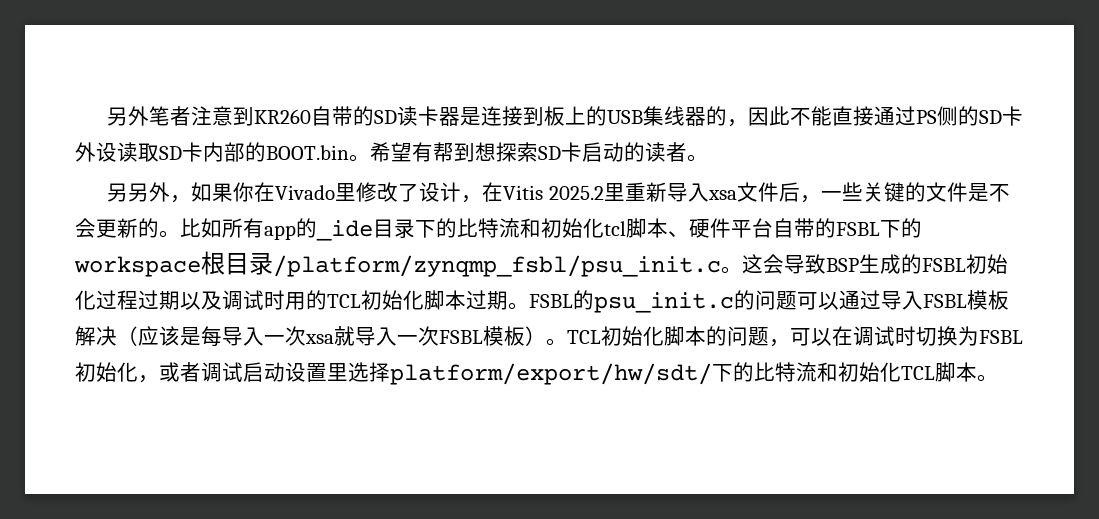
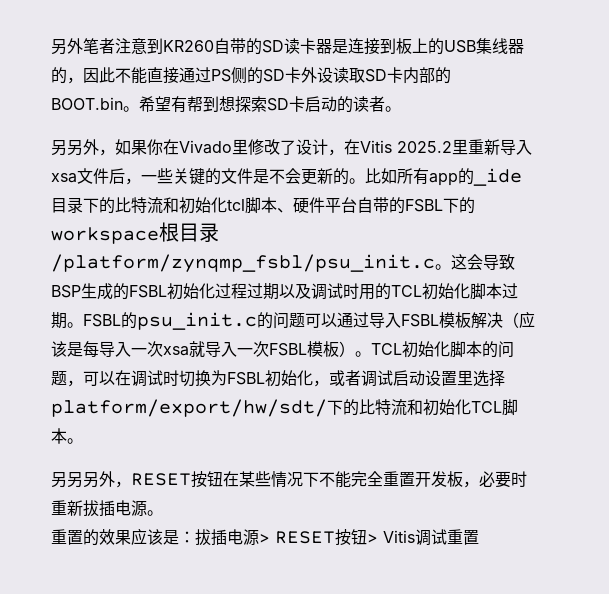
+ 另另另外，RESET按钮在某些情况下不能完全重置开发板，必要时重新拔插电源。
+ 重置的效果应该是：拔插电源> RESET按钮> Vitis调试重置

